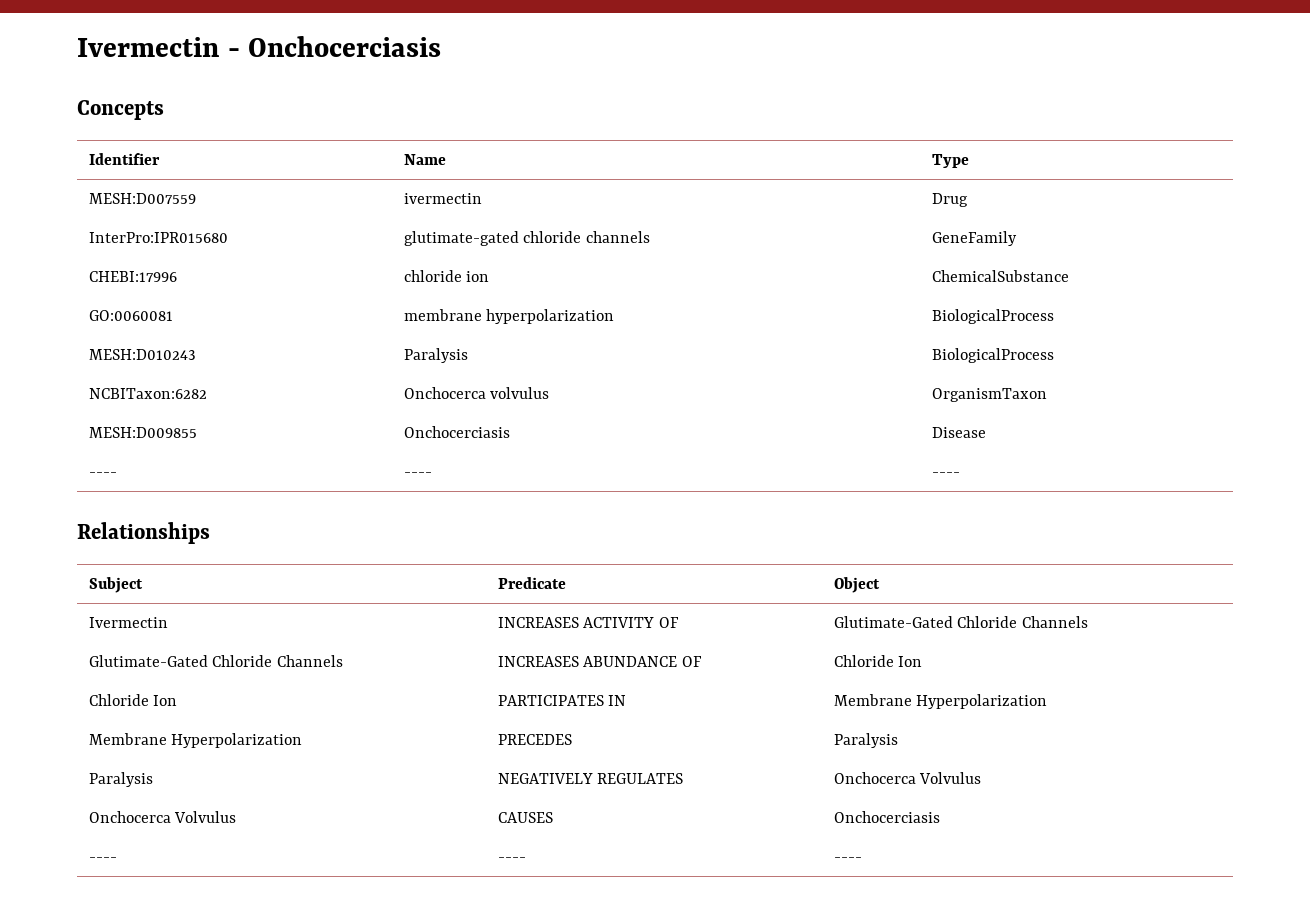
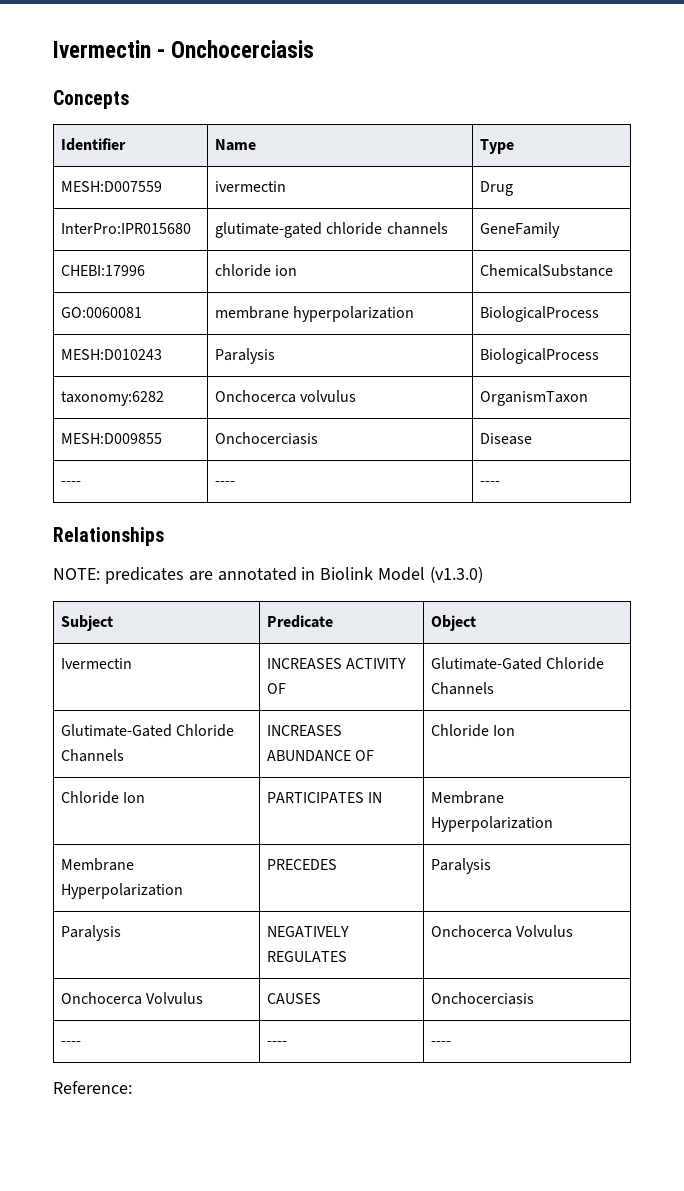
- NCBITaxon:6282 | Onchocerca volvulus | OrganismTaxon
+ taxonomy:6282 | Onchocerca volvulus | OrganismTaxon
+ NOTE: predicates are annotated in Biolink Model (v1.3.0)
+ Reference:

